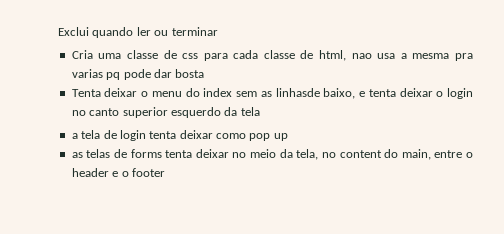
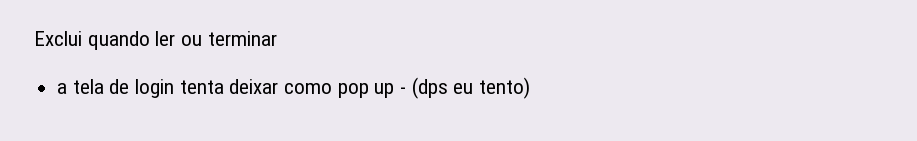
- Cria uma classe de css para cada classe de html, nao usa a mesma pra varias pq pode dar bosta
- Tenta deixar o menu do index sem as linhasde baixo, e tenta deixar o login no canto superior esquerdo da tela
- a tela de login tenta deixar como pop up
- as telas de forms tenta deixar no meio da tela, no content do main, entre o header e o footer
+ a tela de login tenta deixar como pop up - (dps eu tento)

